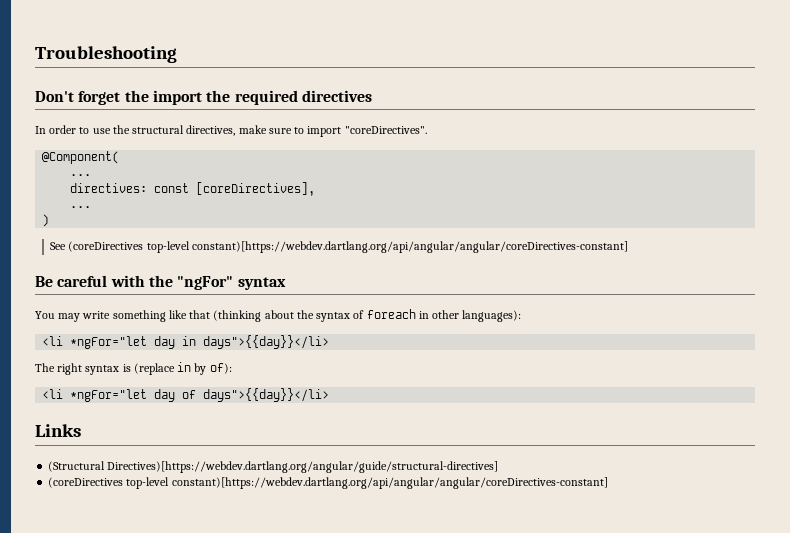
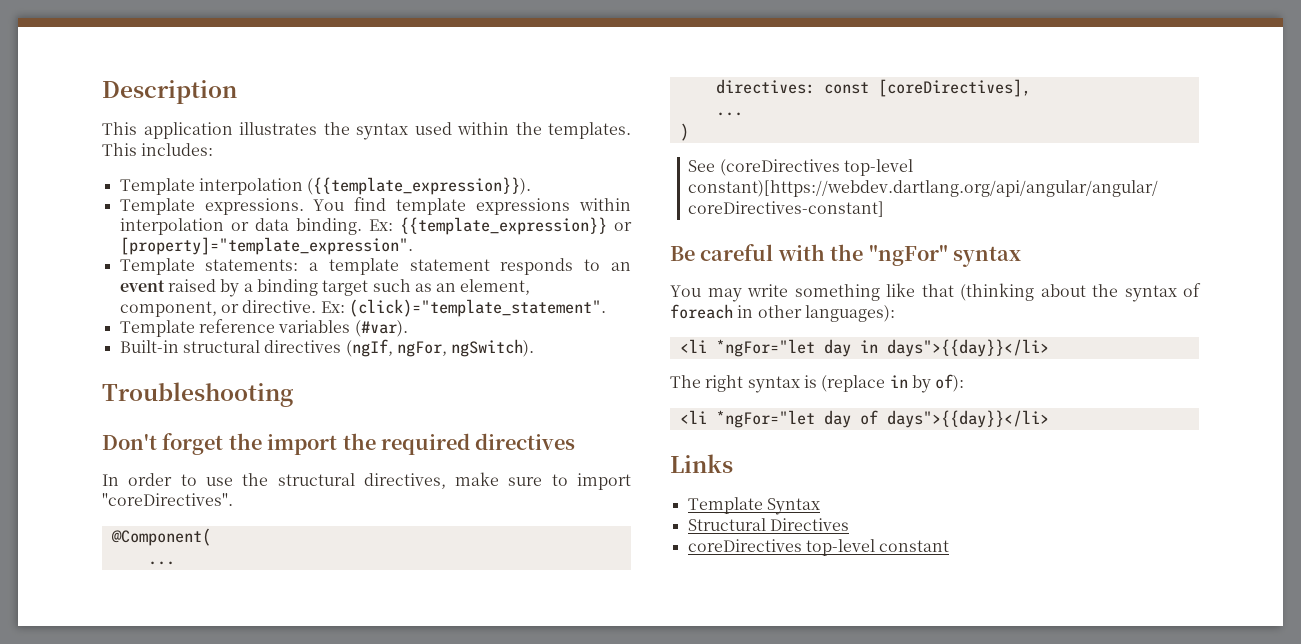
+ Description
+ This application illustrates the syntax used within the templates. This includes:
+ Template interpolation ({{template_expression}}).
+ Template expressions. You find template expressions within interpolation or data binding. Ex: {{template_expression}} or [property]="template_expression".
+ Template statements: a template statement responds to an event raised by a binding target such as an element, component, or directive. Ex: (click)="template_statement".
+ Template reference variables (#var).
+ Built-in structural directives (ngIf, ngFor, ngSwitch).
- (Structural Directives)[https://webdev.dartlang.org/angular/guide/structural-directives]
- (coreDirectives top-level constant)[https://webdev.dartlang.org/api/angular/angular/coreDirectives-constant]
+ Template Syntax
+ Structural Directives
+ coreDirectives top-level constant

